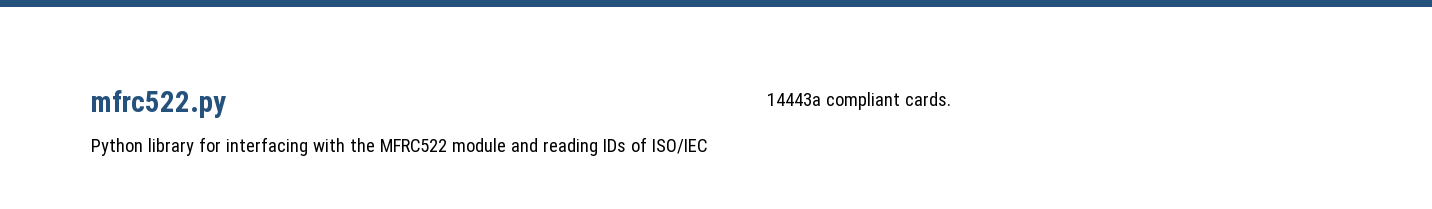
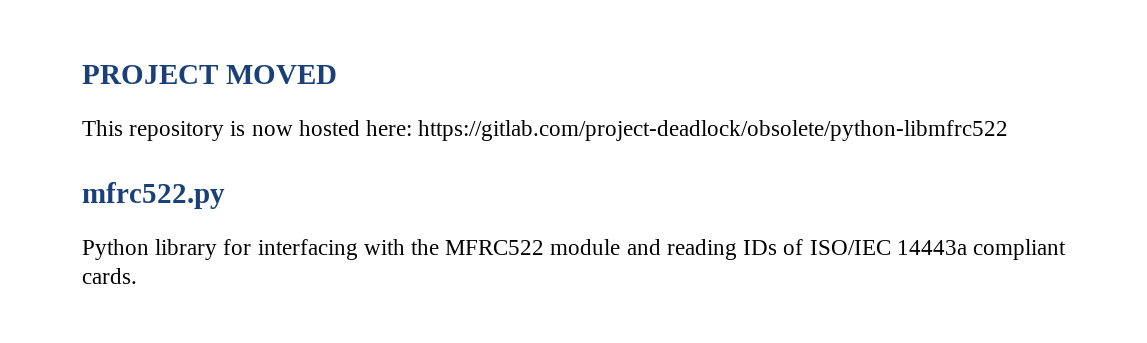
+ PROJECT MOVED
+ This repository is now hosted here: https://gitlab.com/project-deadlock/obsolete/python-libmfrc522

